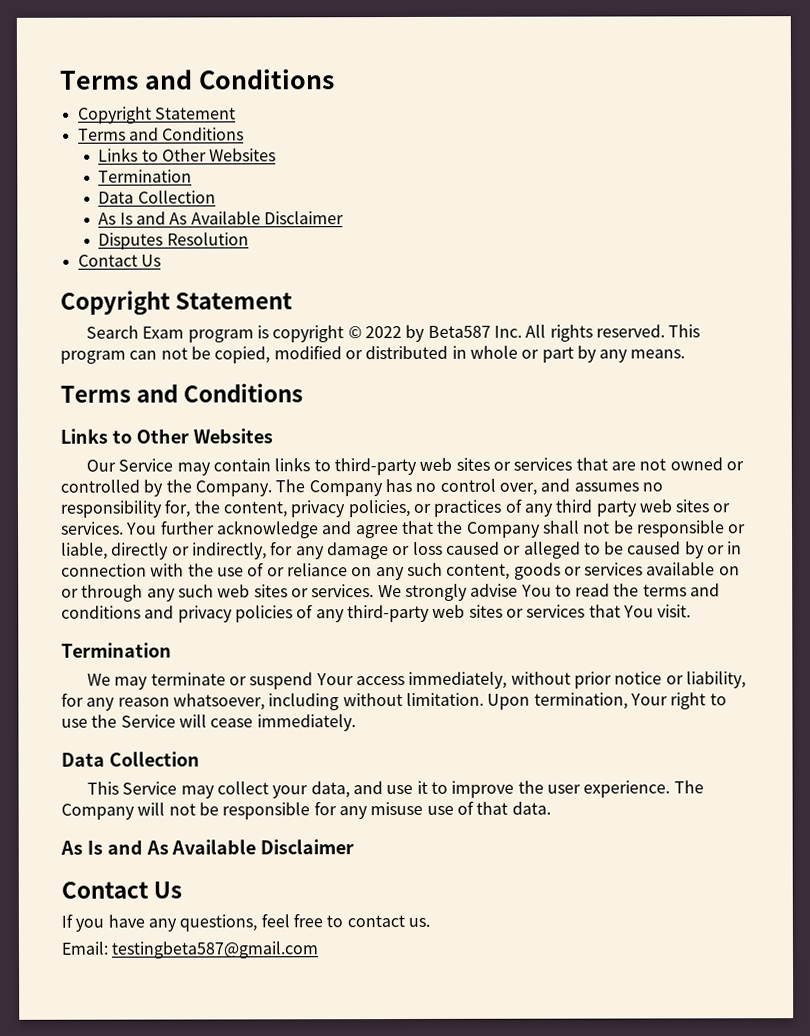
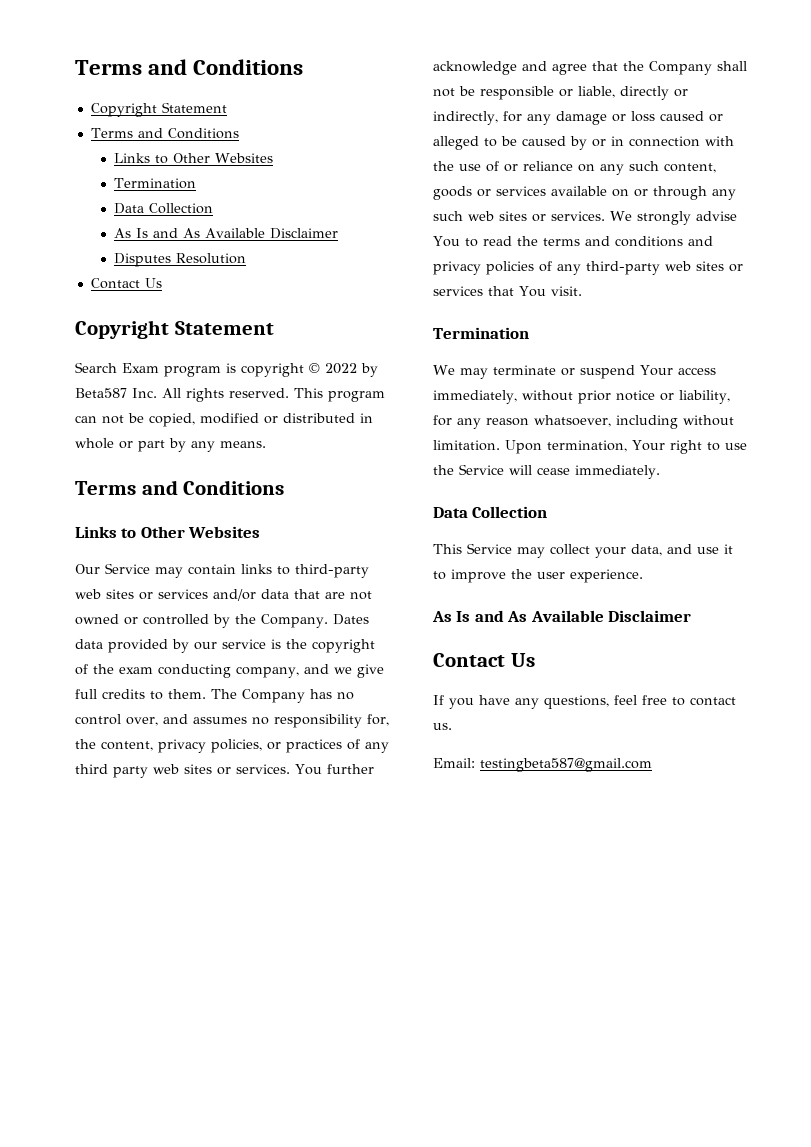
- Our Service may contain links to third-party web sites or services that are not owned or controlled by the Company.
+ Our Service may contain links to third-party web sites or services and/or data that are not owned or controlled by the Company.
+ Dates data provided by our service is the copyright of the exam conducting company, and we give full credits to them.
- The Company will not be responsible for any misuse use of that data.

